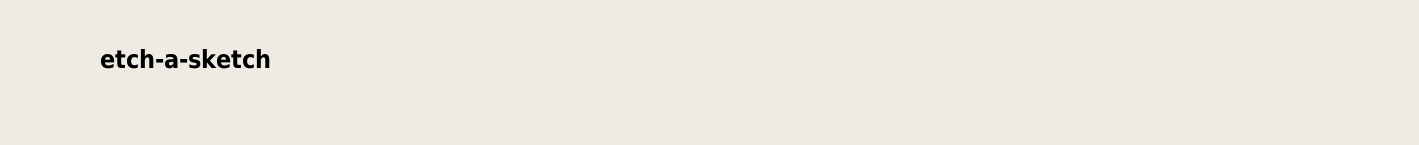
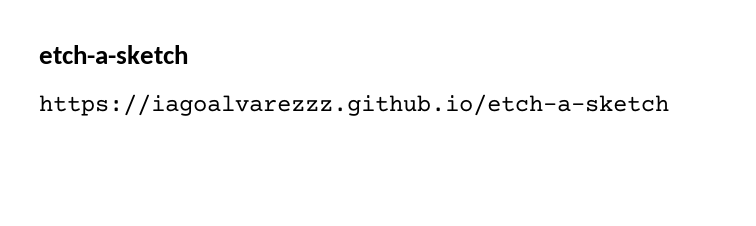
+ https://iagoalvarezzz.github.io/etch-a-sketch

